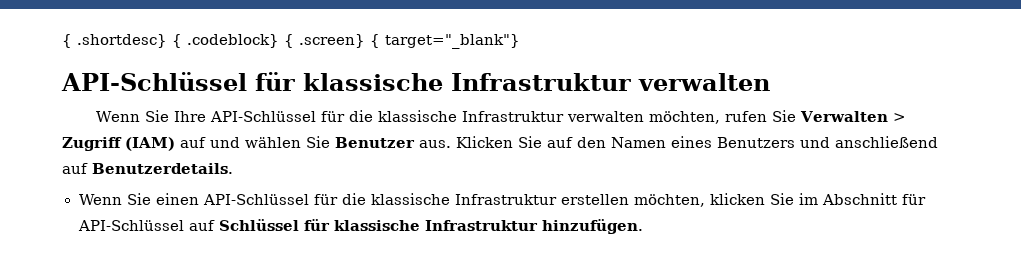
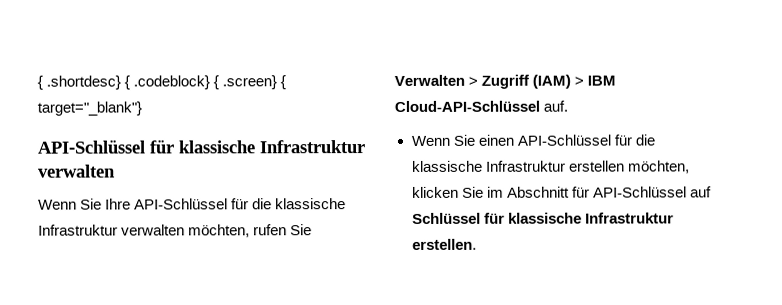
- Wenn Sie Ihre API-Schlüssel für die klassische Infrastruktur verwalten möchten, rufen Sie Verwalten > Zugriff (IAM) auf und wählen Sie Benutzer aus. Klicken Sie auf den Namen eines Benutzers und anschließend auf Benutzerdetails.
+ Wenn Sie Ihre API-Schlüssel für die klassische Infrastruktur verwalten möchten, rufen Sie Verwalten > Zugriff (IAM) > IBM Cloud-API-Schlüssel auf.
- Wenn Sie einen API-Schlüssel für die klassische Infrastruktur erstellen möchten, klicken Sie im Abschnitt für API-Schlüssel auf Schlüssel für klassische Infrastruktur hinzufügen.
+ Wenn Sie einen API-Schlüssel für die klassische Infrastruktur erstellen möchten, klicken Sie im Abschnitt für API-Schlüssel auf Schlüssel für klassische Infrastruktur erstellen.

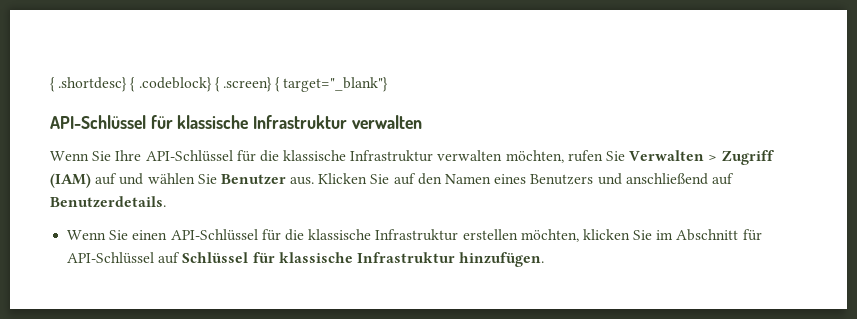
- Wenn Sie Ihre API-Schlüssel für die klassische Infrastruktur verwalten möchten, rufen Sie Verwalten > Zugriff (IAM) > IBM Cloud-API-Schlüssel auf.
+ Wenn Sie Ihre API-Schlüssel für die klassische Infrastruktur verwalten möchten, rufen Sie Verwalten > Zugriff (IAM) auf und wählen Sie Benutzer aus. Klicken Sie auf den Namen eines Benutzers und anschließend auf Benutzerdetails.
- Wenn Sie einen API-Schlüssel für die klassische Infrastruktur erstellen möchten, klicken Sie im Abschnitt für API-Schlüssel auf Schlüssel für klassische Infrastruktur erstellen.
+ Wenn Sie einen API-Schlüssel für die klassische Infrastruktur erstellen möchten, klicken Sie im Abschnitt für API-Schlüssel auf Schlüssel für klassische Infrastruktur hinzufügen.

